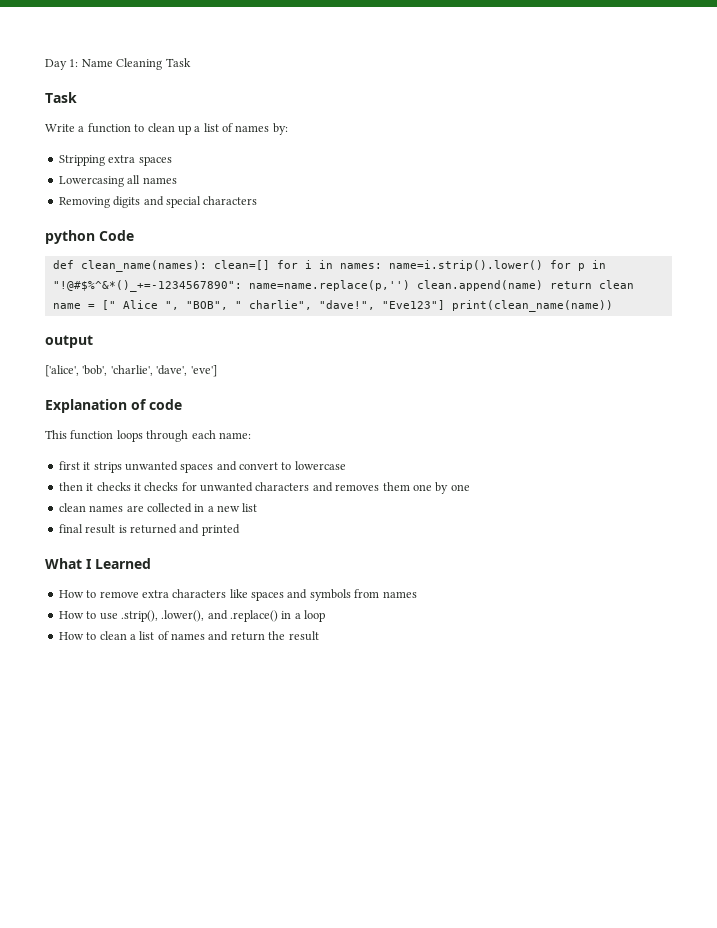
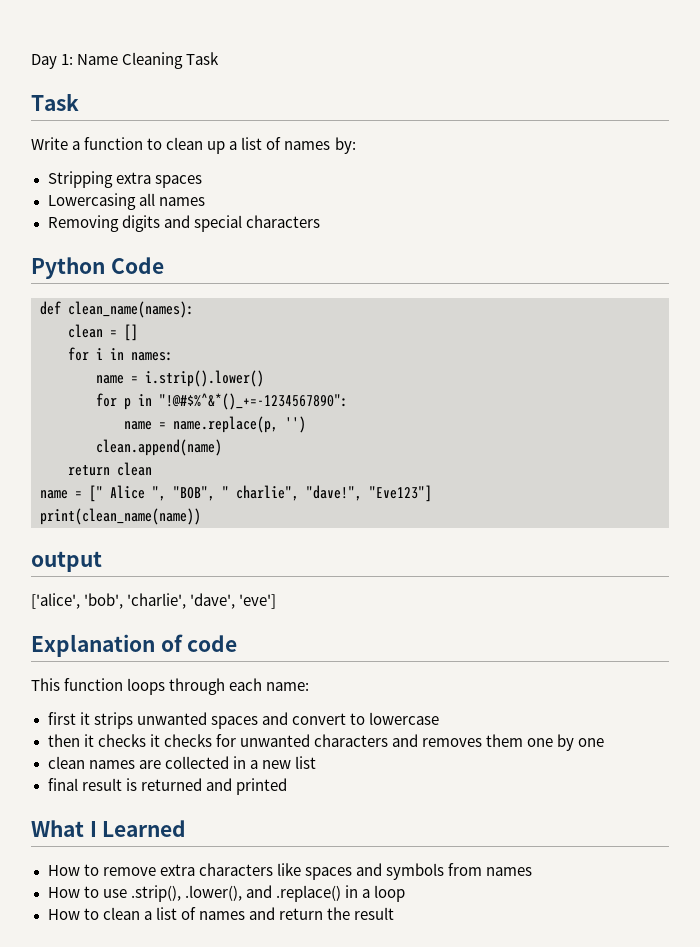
- python Code
+ Python Code
- def clean_name(names): clean=[] for i in names: name=i.strip().lower() for p in "!@#$%^&*()_+=-1234567890": name=name.replace(p,'') clean.append(name) return clean
+ def clean_name(names):
+ clean = []
+ for i in names:
+ name = i.strip().lower()
+ for p in "!@#$%^&*()_+=-1234567890":
+ name = name.replace(p, '')
+ clean.append(name)
+ return clean
- name = [" Alice ", "BOB", " charlie", "dave!", "Eve123"] print(clean_name(name))
+ name = [" Alice ", "BOB", " charlie", "dave!", "Eve123"]
+ print(clean_name(name))

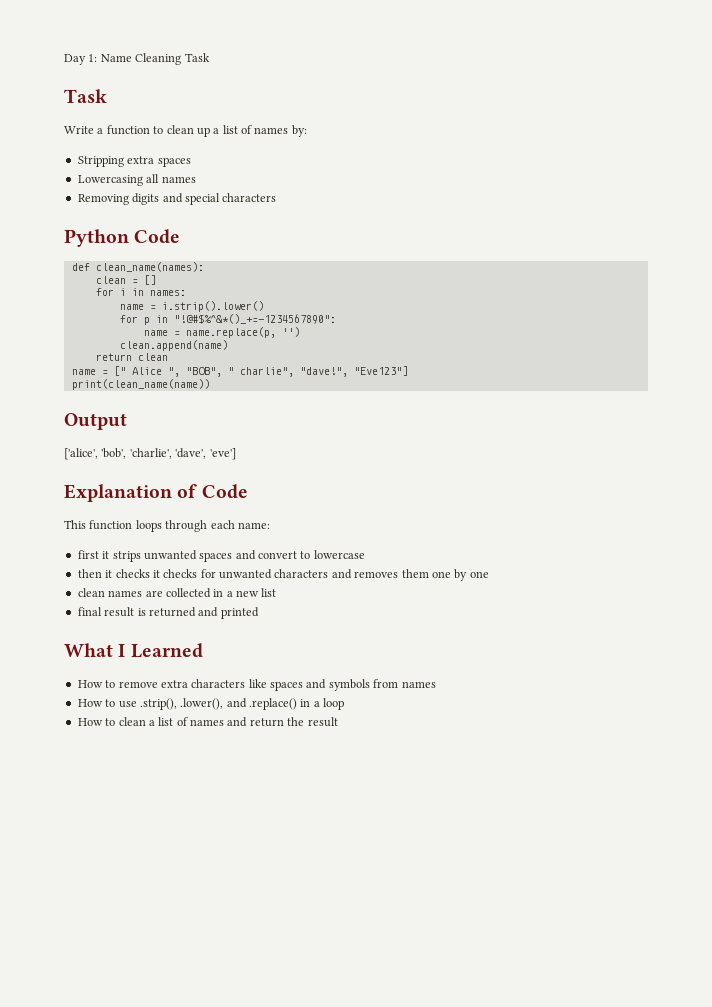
- output
+ Output
- Explanation of code
+ Explanation of Code

